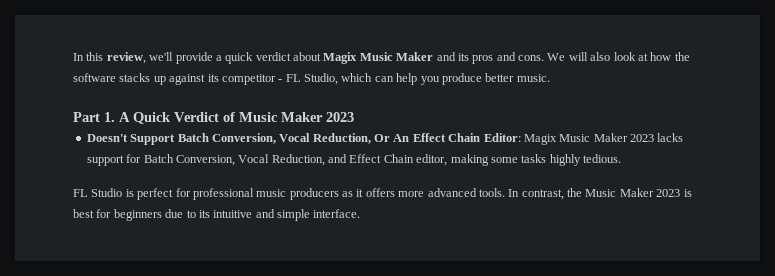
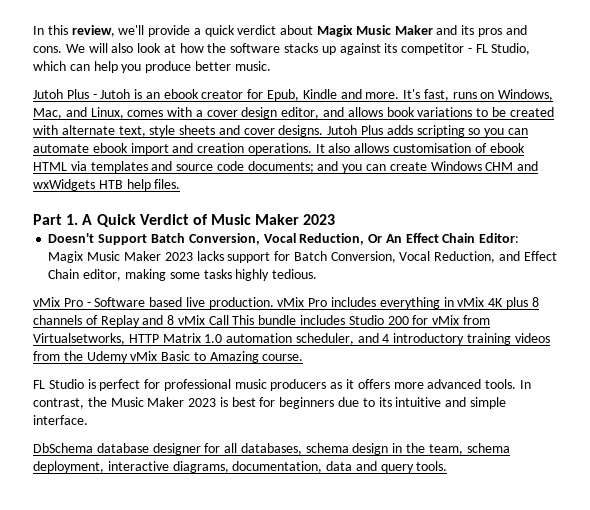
+ Jutoh Plus - Jutoh is an ebook creator for Epub, Kindle and more. It's fast, runs on Windows, Mac, and Linux, comes with a cover design editor, and allows book variations to be created with alternate text, style sheets and cover designs. Jutoh Plus adds scripting so you can automate ebook import and creation operations. It also allows customisation of ebook HTML via templates and source code documents; and you can create Windows CHM and wxWidgets HTB help files.
+ vMix Pro - Software based live production. vMix Pro includes everything in vMix 4K plus 8 channels of Replay and 8 vMix Call This bundle includes Studio 200 for vMix from Virtualsetworks, HTTP Matrix 1.0 automation scheduler, and 4 introductory training videos from the Udemy vMix Basic to Amazing course.
+ DbSchema database designer for all databases, schema design in the team, schema deployment, interactive diagrams, documentation, data and query tools.

